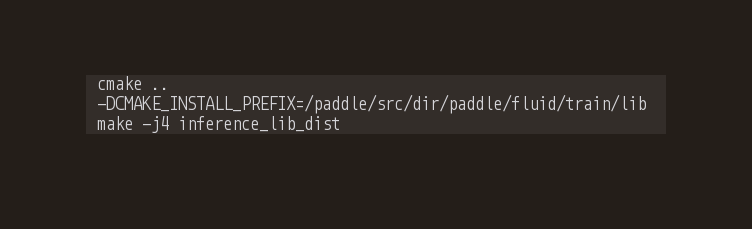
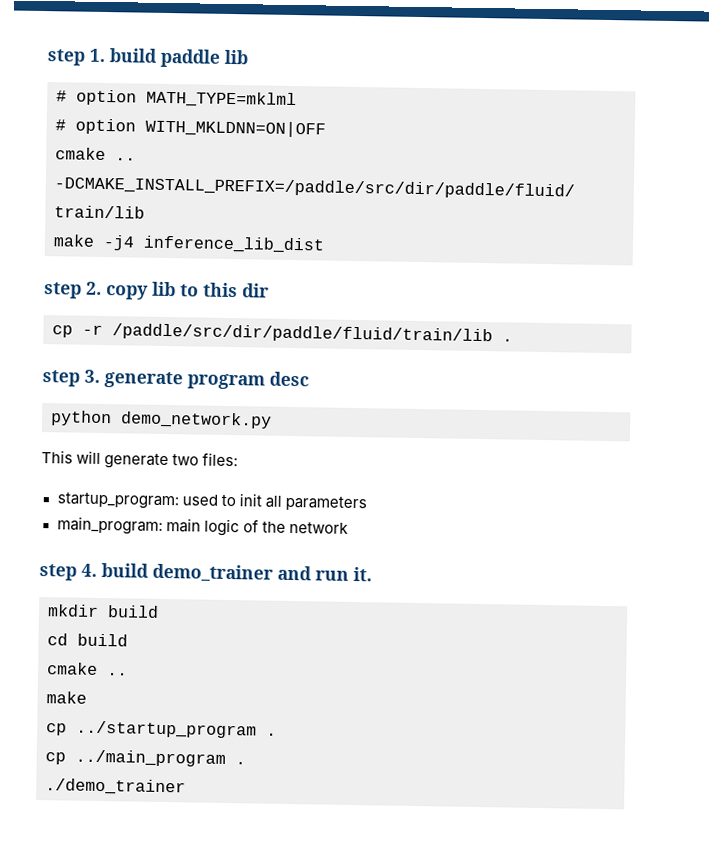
+ step 1. build paddle lib
+ # option MATH_TYPE=mklml
+ # option WITH_MKLDNN=ON|OFF
+ step 2. copy lib to this dir
+ cp -r /paddle/src/dir/paddle/fluid/train/lib .
+ step 3. generate program desc
+ python demo_network.py
+ This will generate two files:
+ startup_program: used to init all parameters
+ main_program: main logic of the network
+ step 4. build demo_trainer and run it.
+ mkdir build
+ cd build
+ cmake ..
+ make
+ cp ../startup_program .
+ cp ../main_program .
+ ./demo_trainer

